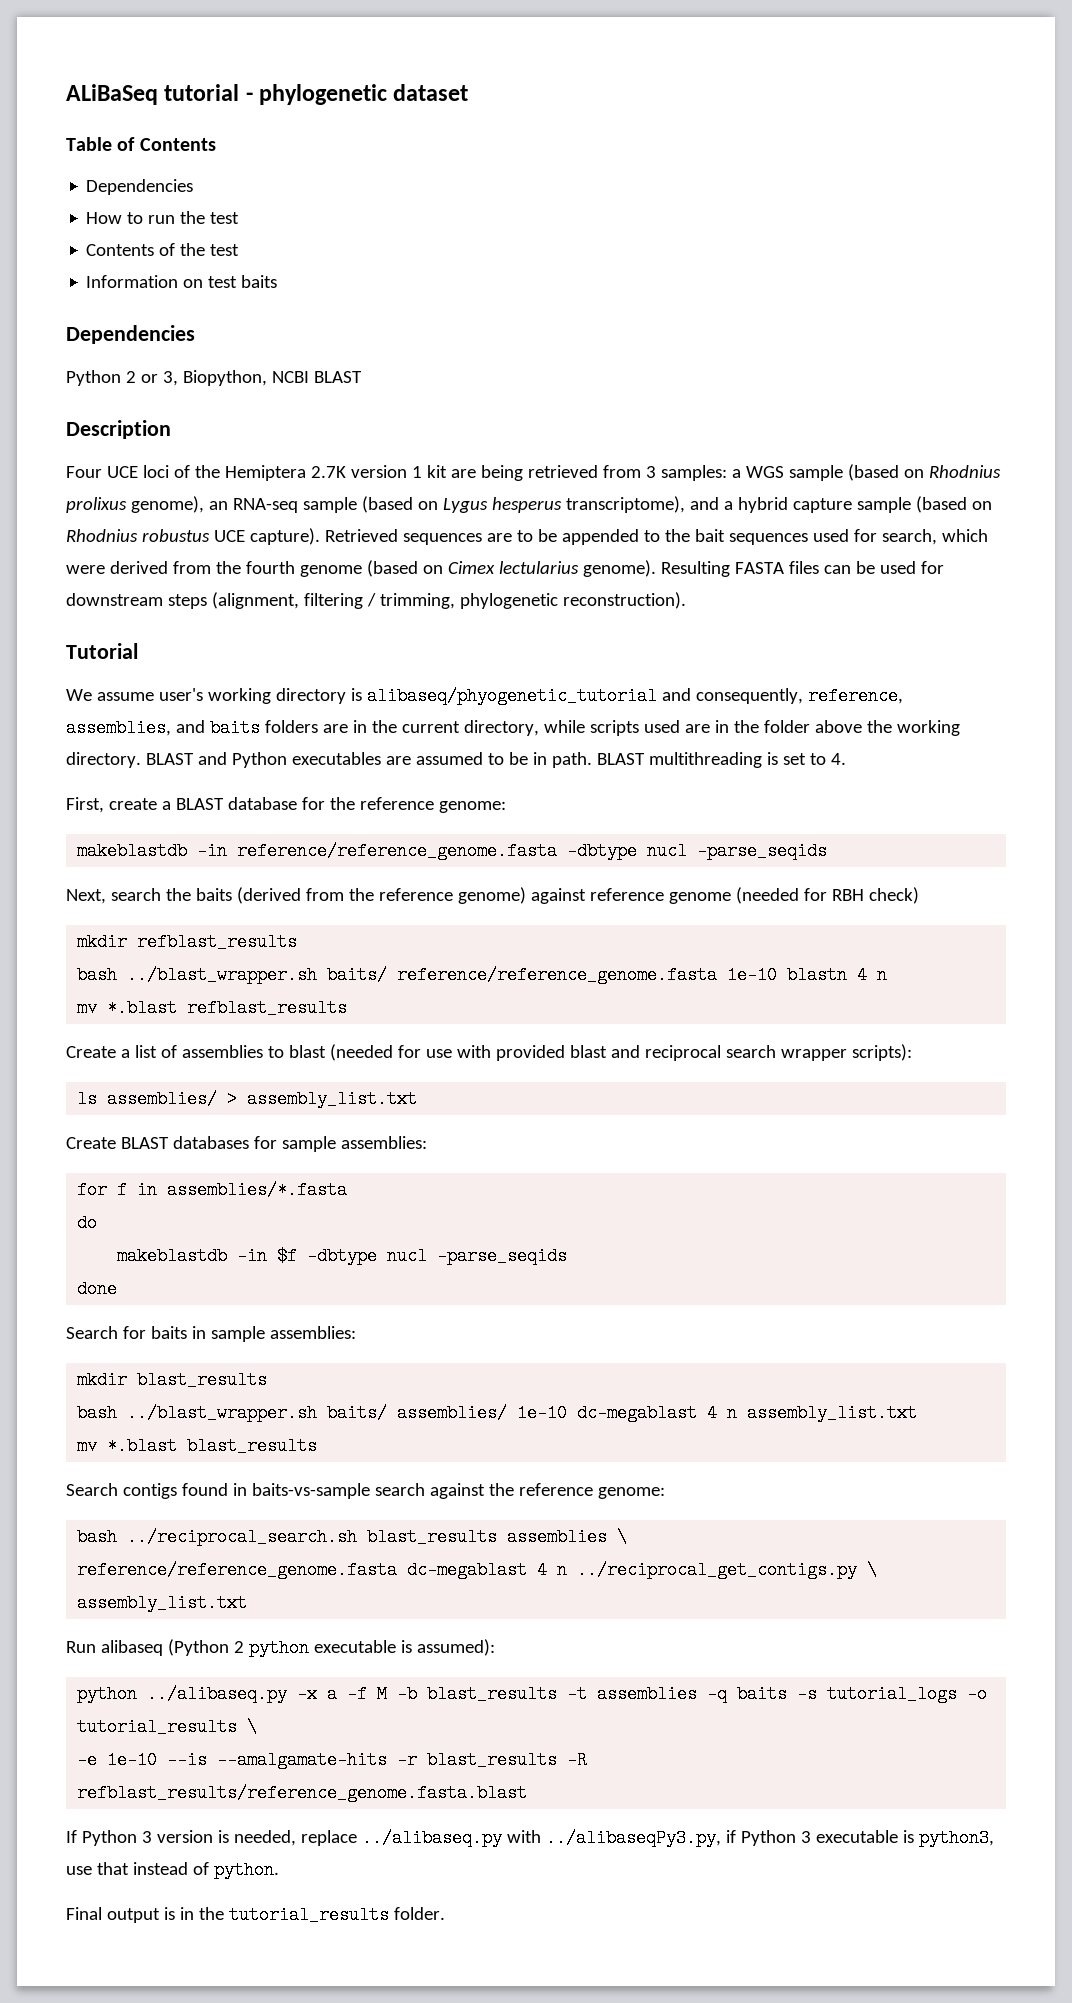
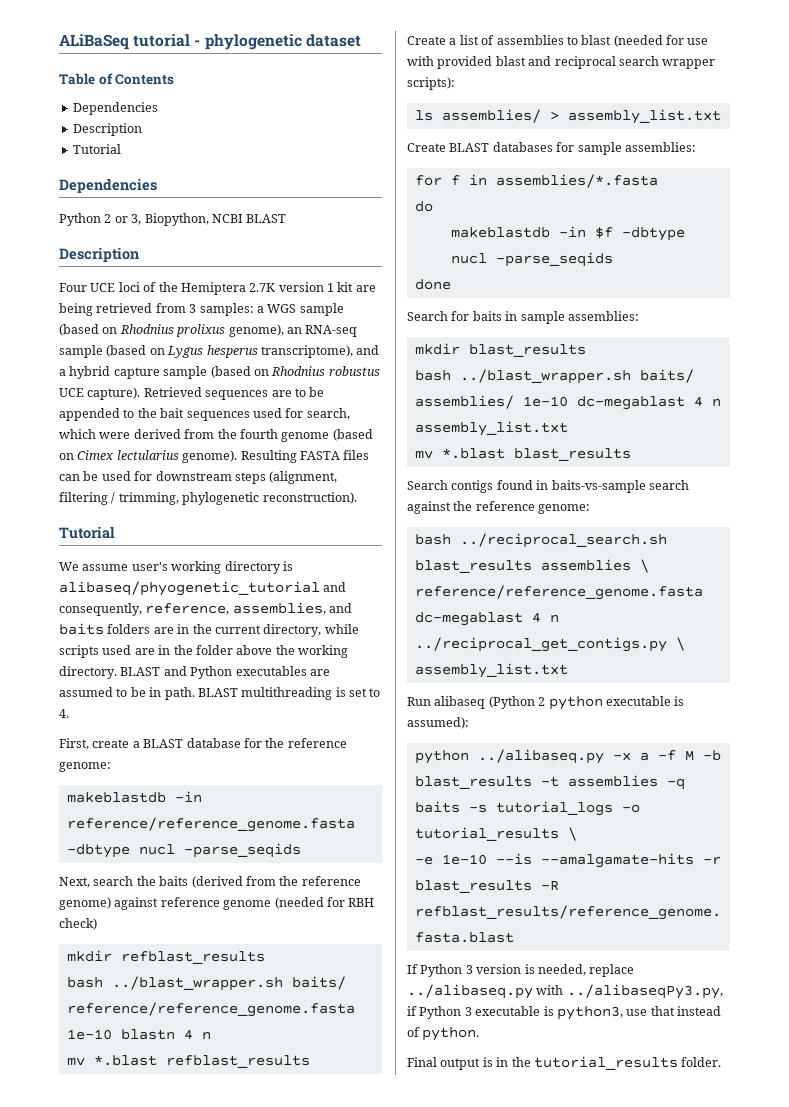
  Table of Contents
  Dependencies
- How to run the test
- Contents of the test
- Information on test baits
+ Description
+ Tutorial

